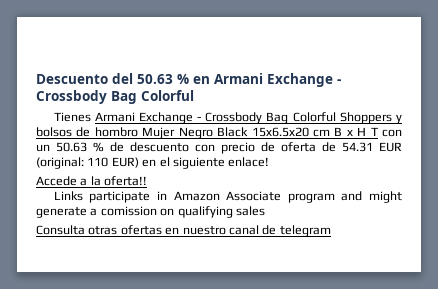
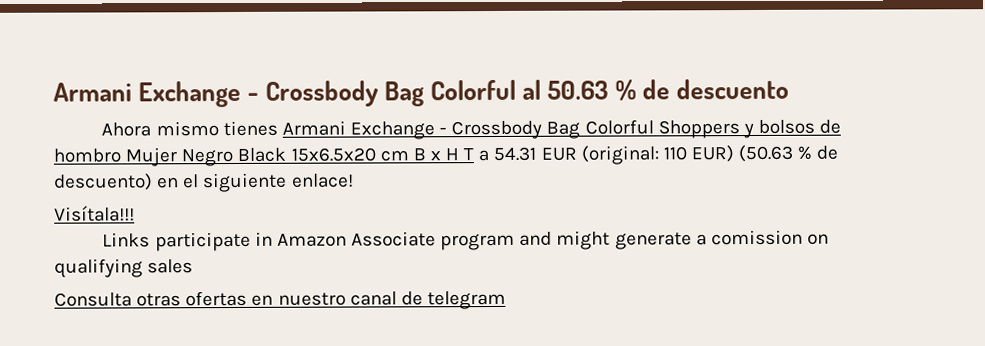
- Descuento del 50.63 % en Armani Exchange - Crossbody Bag Colorful
- Tienes Armani Exchange - Crossbody Bag Colorful Shoppers y bolsos de hombro Mujer Negro Black 15x6.5x20 cm B x H T con un 50.63 % de descuento con precio de oferta de 54.31 EUR (original: 110 EUR) en el siguiente enlace!
+ Armani Exchange - Crossbody Bag Colorful al 50.63 % de descuento
+ Ahora mismo tienes Armani Exchange - Crossbody Bag Colorful Shoppers y bolsos de hombro Mujer Negro Black 15x6.5x20 cm B x H T a 54.31 EUR (original: 110 EUR) (50.63 % de descuento) en el siguiente enlace!
- Accede a la oferta!!
+ Visítala!!!

